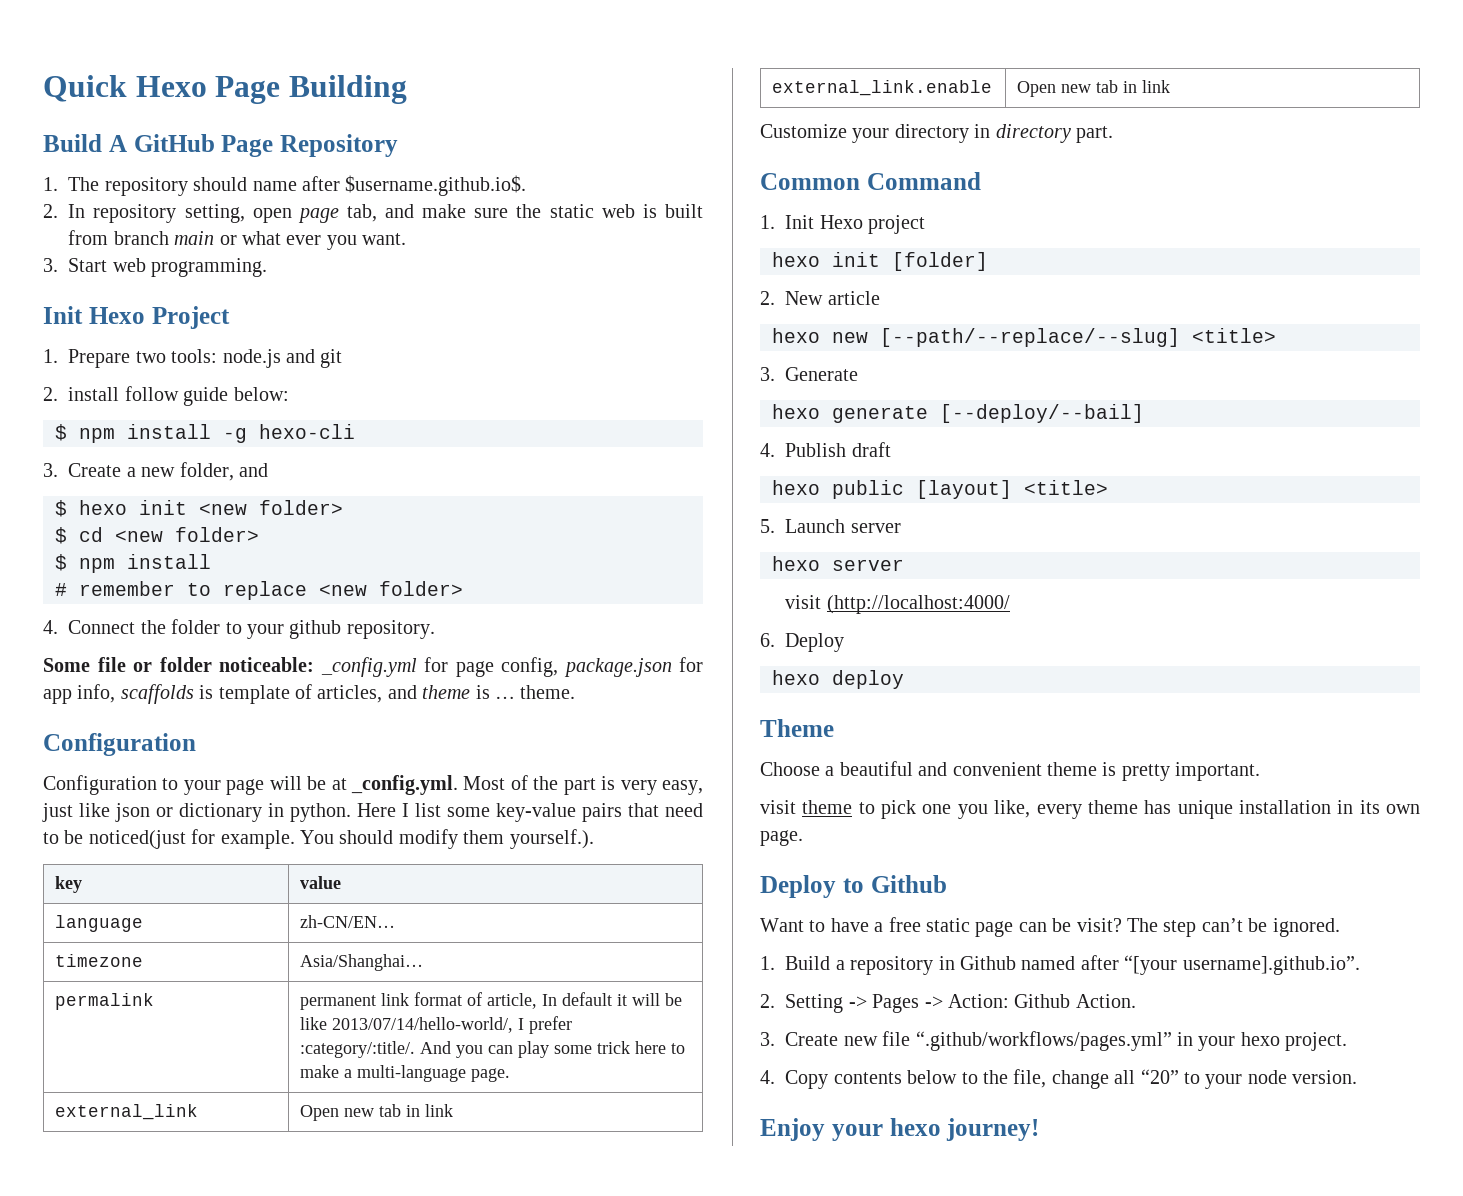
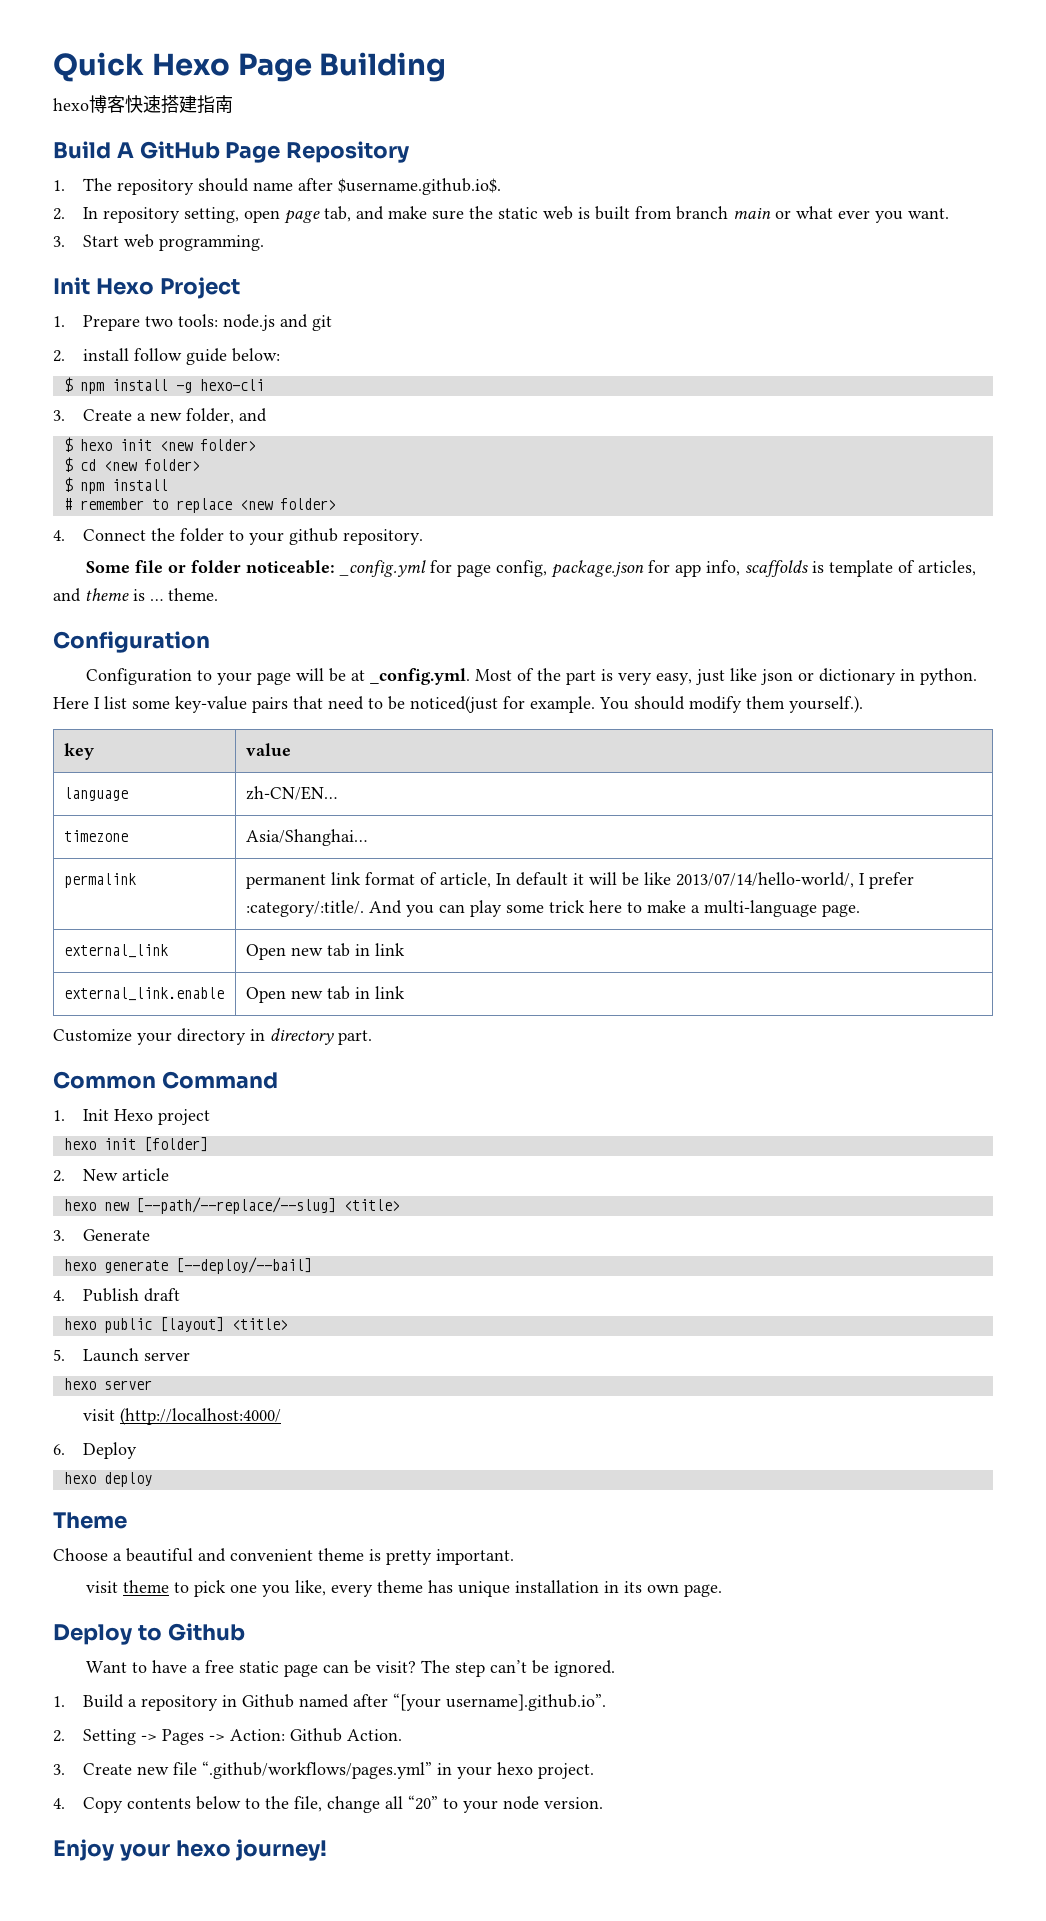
+ hexo博客快速搭建指南

